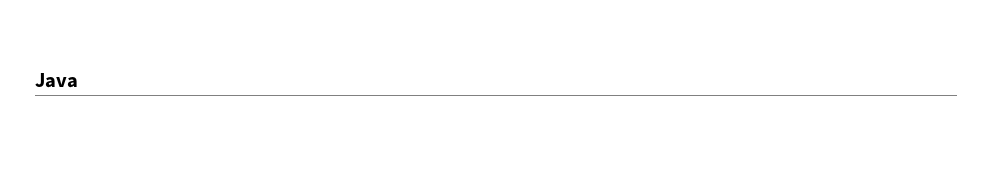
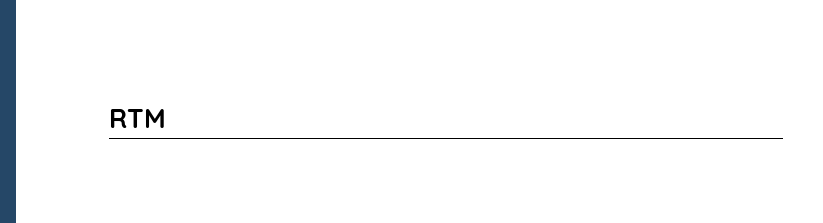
- Java
+ RTM

